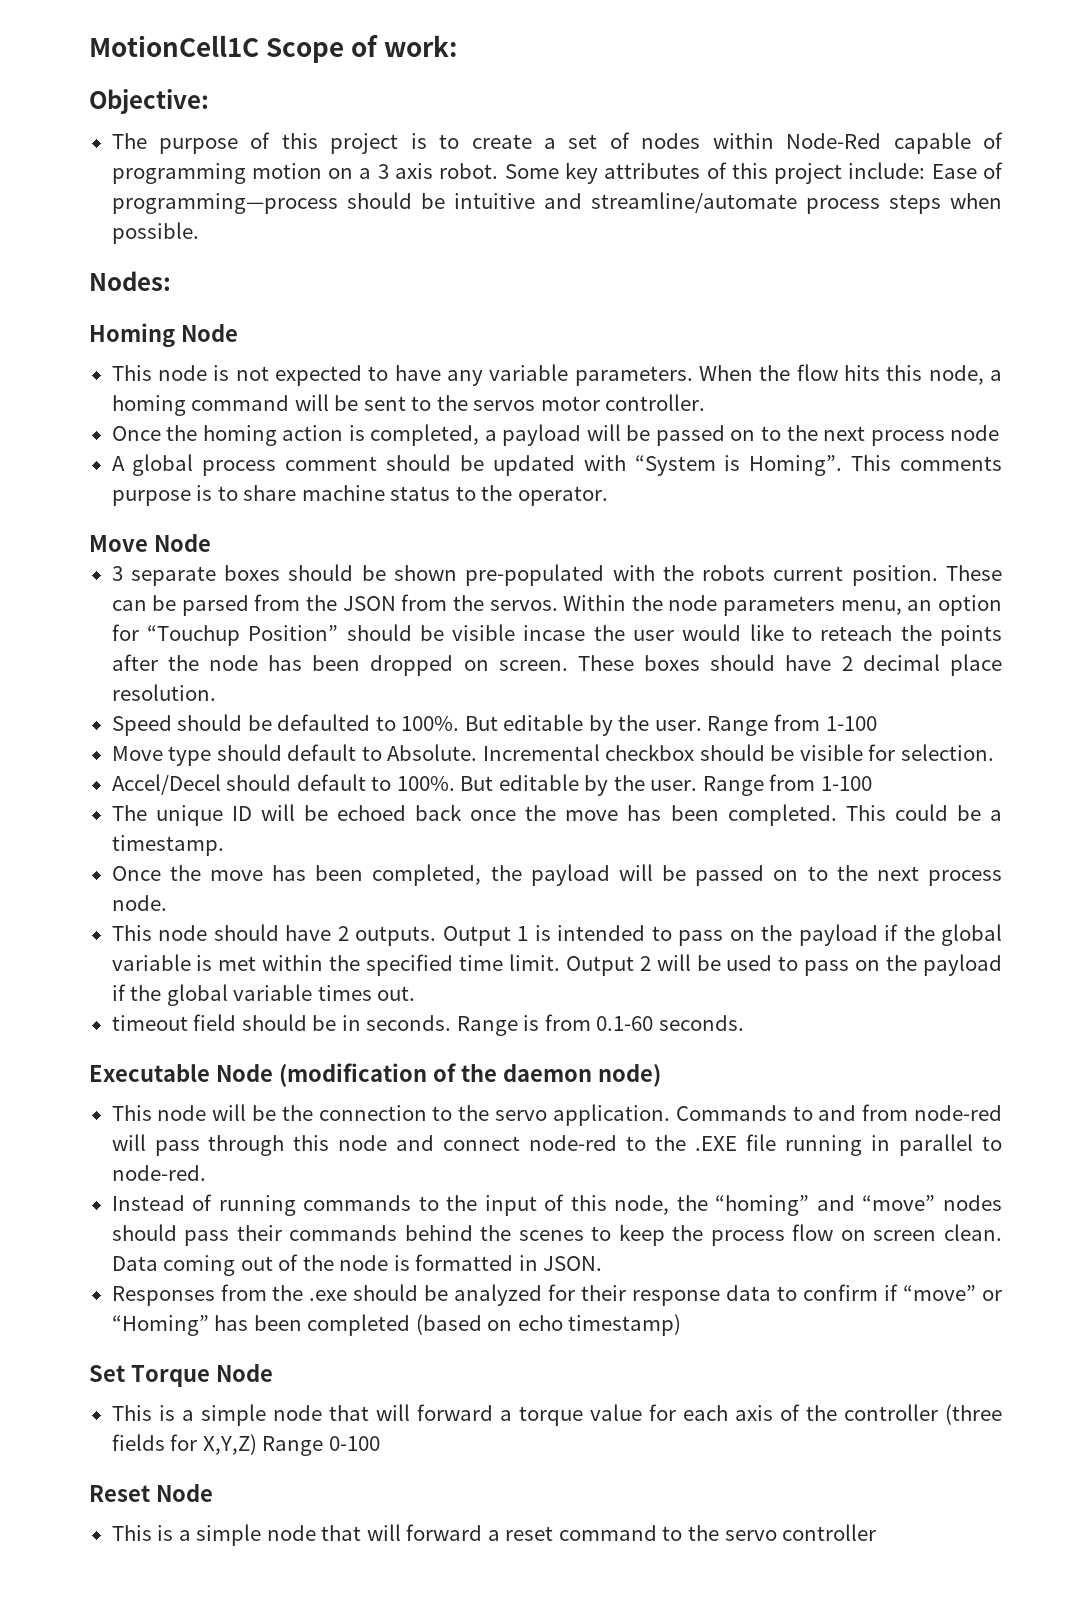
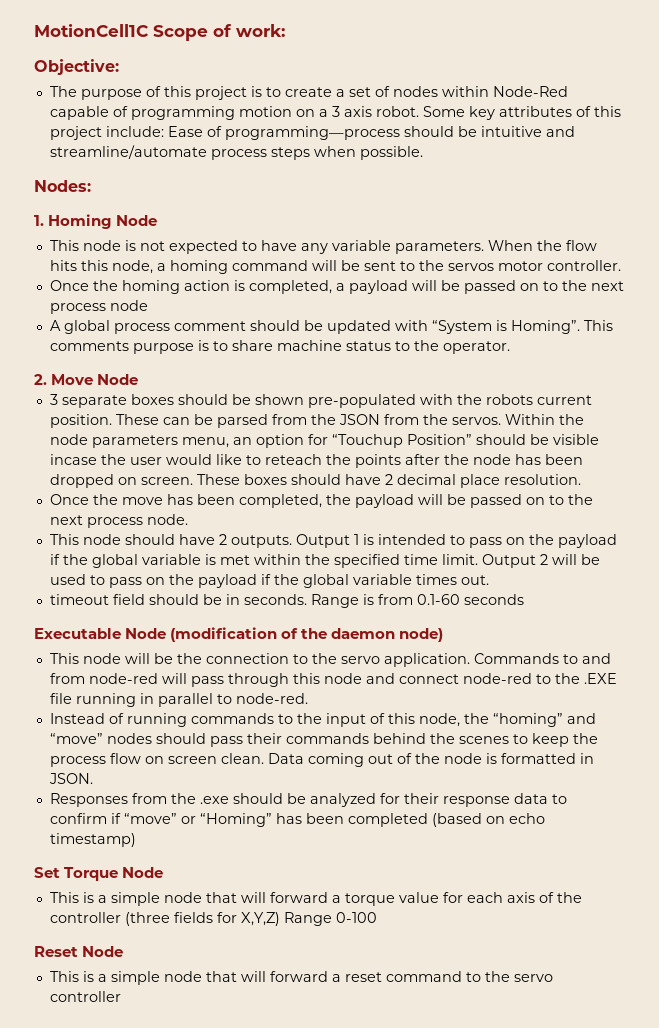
- Homing Node
+ 1. Homing Node
- Move Node
+ 2. Move Node
- Speed should be defaulted to 100%. But editable by the user. Range from 1-100
- Move type should default to Absolute. Incremental checkbox should be visible for selection.
- Accel/Decel should default to 100%. But editable by the user. Range from 1-100
- The unique ID will be echoed back once the move has been completed. This could be a timestamp.
- Range is from 0.1-60 seconds.
+ Range is from 0.1-60 seconds

